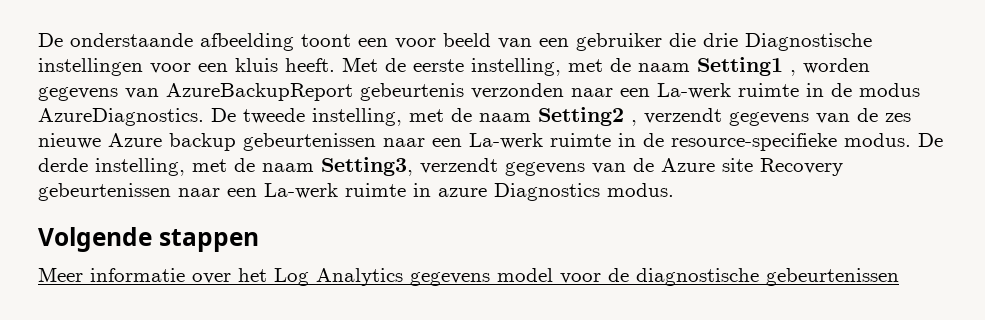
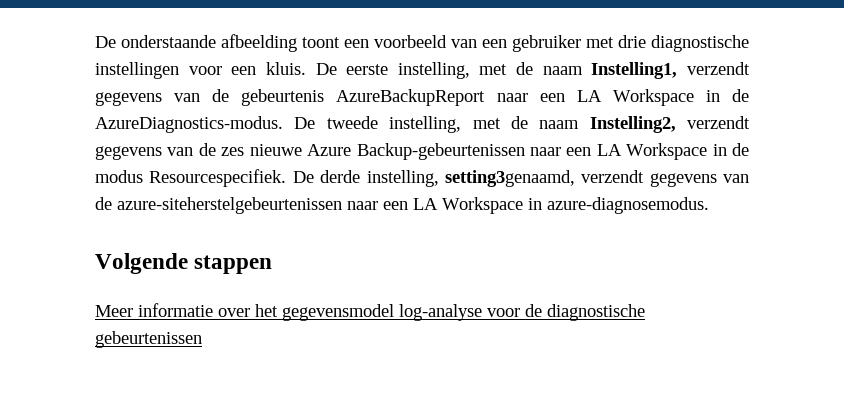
- De onderstaande afbeelding toont een voor beeld van een gebruiker die drie Diagnostische instellingen voor een kluis heeft. Met de eerste instelling, met de naam Setting1 , worden gegevens van AzureBackupReport gebeurtenis verzonden naar een La-werk ruimte in de modus AzureDiagnostics.
+ De onderstaande afbeelding toont een voorbeeld van een gebruiker met drie diagnostische instellingen voor een kluis. De eerste instelling, met de naam Instelling1, verzendt gegevens van de gebeurtenis AzureBackupReport naar een LA Workspace in de AzureDiagnostics-modus.
- De tweede instelling, met de naam Setting2 , verzendt gegevens van de zes nieuwe Azure backup gebeurtenissen naar een La-werk ruimte in de resource-specifieke modus. De derde instelling, met de naam Setting3, verzendt gegevens van de Azure site Recovery gebeurtenissen naar een La-werk ruimte in azure Diagnostics modus.
+ De tweede instelling, met de naam Instelling2, verzendt gegevens van de zes nieuwe Azure Backup-gebeurtenissen naar een LA Workspace in de modus Resourcespecifiek. De derde instelling, setting3genaamd, verzendt gegevens van de azure-siteherstelgebeurtenissen naar een LA Workspace in azure-diagnosemodus.
- Meer informatie over het Log Analytics gegevens model voor de diagnostische gebeurtenissen
+ Meer informatie over het gegevensmodel log-analyse voor de diagnostische gebeurtenissen

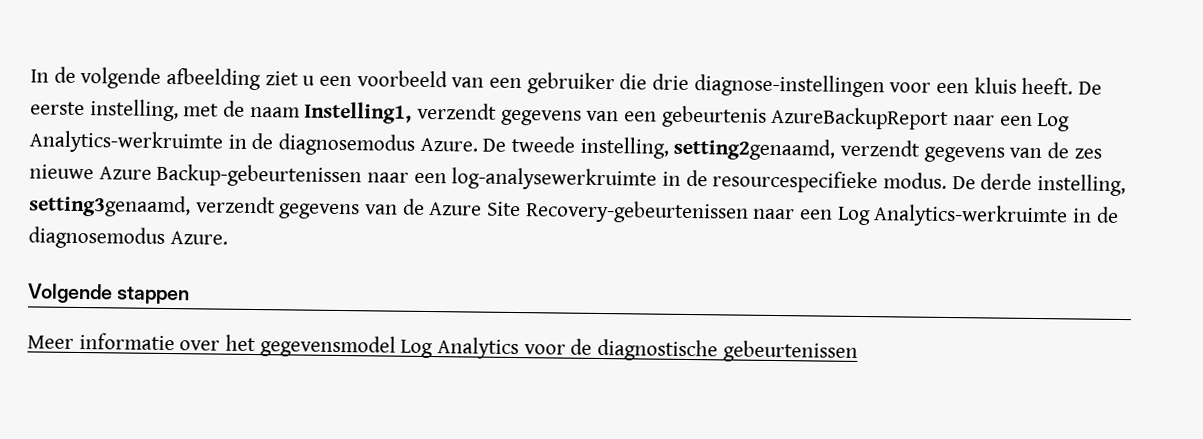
- De onderstaande afbeelding toont een voorbeeld van een gebruiker met drie diagnostische instellingen voor een kluis.
+ In de volgende afbeelding ziet u een voorbeeld van een gebruiker die drie diagnose-instellingen voor een kluis heeft.
- De eerste instelling, met de naam Instelling1, verzendt gegevens van de gebeurtenis AzureBackupReport naar een LA Workspace in de AzureDiagnostics-modus. De tweede instelling, met de naam Instelling2, verzendt gegevens van de zes nieuwe Azure Backup-gebeurtenissen naar een LA Workspace in de modus Resourcespecifiek.
+ De eerste instelling, met de naam Instelling1, verzendt gegevens van een gebeurtenis AzureBackupReport naar een Log Analytics-werkruimte in de diagnosemodus Azure. De tweede instelling, setting2genaamd, verzendt gegevens van de zes nieuwe Azure Backup-gebeurtenissen naar een log-analysewerkruimte in de resourcespecifieke modus.
- De derde instelling, setting3genaamd, verzendt gegevens van de azure-siteherstelgebeurtenissen naar een LA Workspace in azure-diagnosemodus.
+ De derde instelling, setting3genaamd, verzendt gegevens van de Azure Site Recovery-gebeurtenissen naar een Log Analytics-werkruimte in de diagnosemodus Azure.
- Meer informatie over het gegevensmodel log-analyse voor de diagnostische gebeurtenissen
+ Meer informatie over het gegevensmodel Log Analytics voor de diagnostische gebeurtenissen

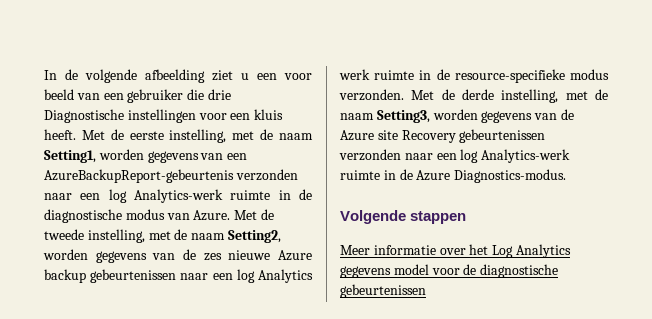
- In de volgende afbeelding ziet u een voorbeeld van een gebruiker die drie diagnose-instellingen voor een kluis heeft.
+ In de volgende afbeelding ziet u een voor beeld van een gebruiker die drie Diagnostische instellingen voor een kluis heeft.
- De eerste instelling, met de naam Instelling1, verzendt gegevens van een gebeurtenis AzureBackupReport naar een Log Analytics-werkruimte in de diagnosemodus Azure. De tweede instelling, setting2genaamd, verzendt gegevens van de zes nieuwe Azure Backup-gebeurtenissen naar een log-analysewerkruimte in de resourcespecifieke modus. De derde instelling, setting3genaamd, verzendt gegevens van de Azure Site Recovery-gebeurtenissen naar een Log Analytics-werkruimte in de diagnosemodus Azure.
+ Met de eerste instelling, met de naam Setting1, worden gegevens van een AzureBackupReport-gebeurtenis verzonden naar een log Analytics-werk ruimte in de diagnostische modus van Azure. Met de tweede instelling, met de naam Setting2, worden gegevens van de zes nieuwe Azure backup gebeurtenissen naar een log Analytics werk ruimte in de resource-specifieke modus verzonden. Met de derde instelling, met de naam Setting3, worden gegevens van de Azure site Recovery gebeurtenissen verzonden naar een log Analytics-werk ruimte in de Azure Diagnostics-modus.
- Meer informatie over het gegevensmodel Log Analytics voor de diagnostische gebeurtenissen
+ Meer informatie over het Log Analytics gegevens model voor de diagnostische gebeurtenissen

